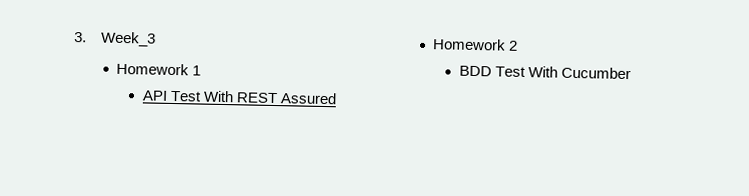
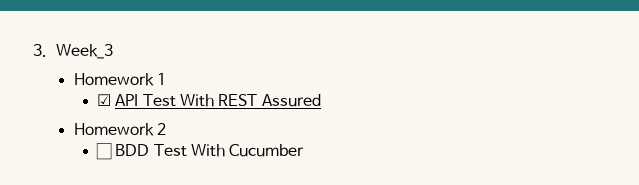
- API Test With REST Assured
+ ☑ API Test With REST Assured
- BDD Test With Cucumber
+ ☐ BDD Test With Cucumber

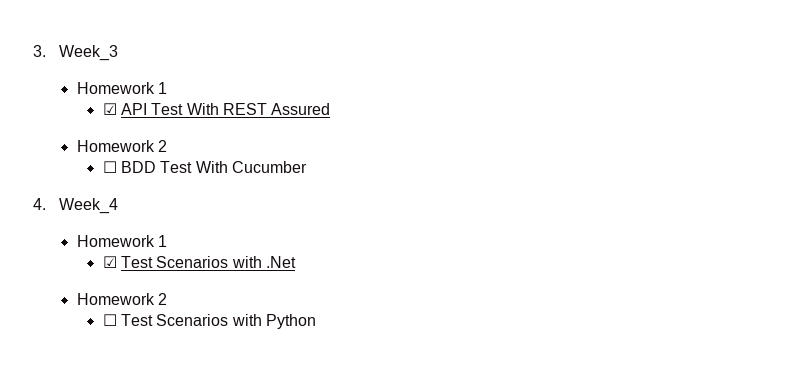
+ 4. Week_4
+ Homework 1
+ ☑ Test Scenarios with .Net
+ Homework 2
+ ☐ Test Scenarios with Python

